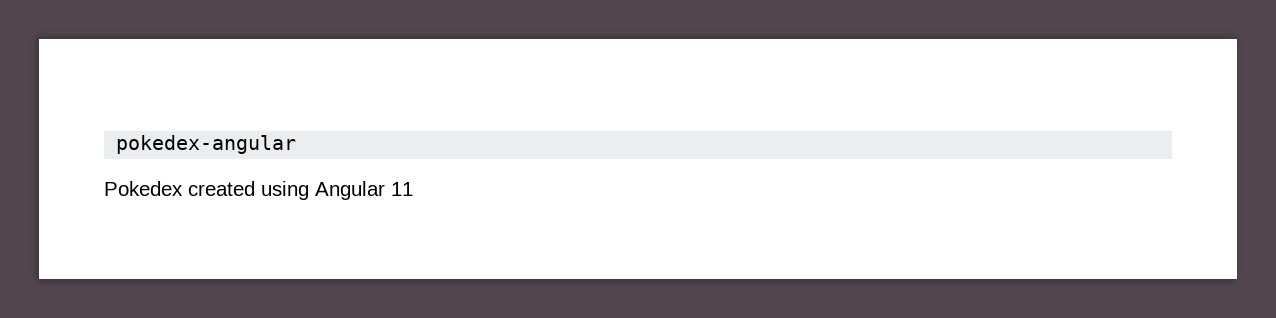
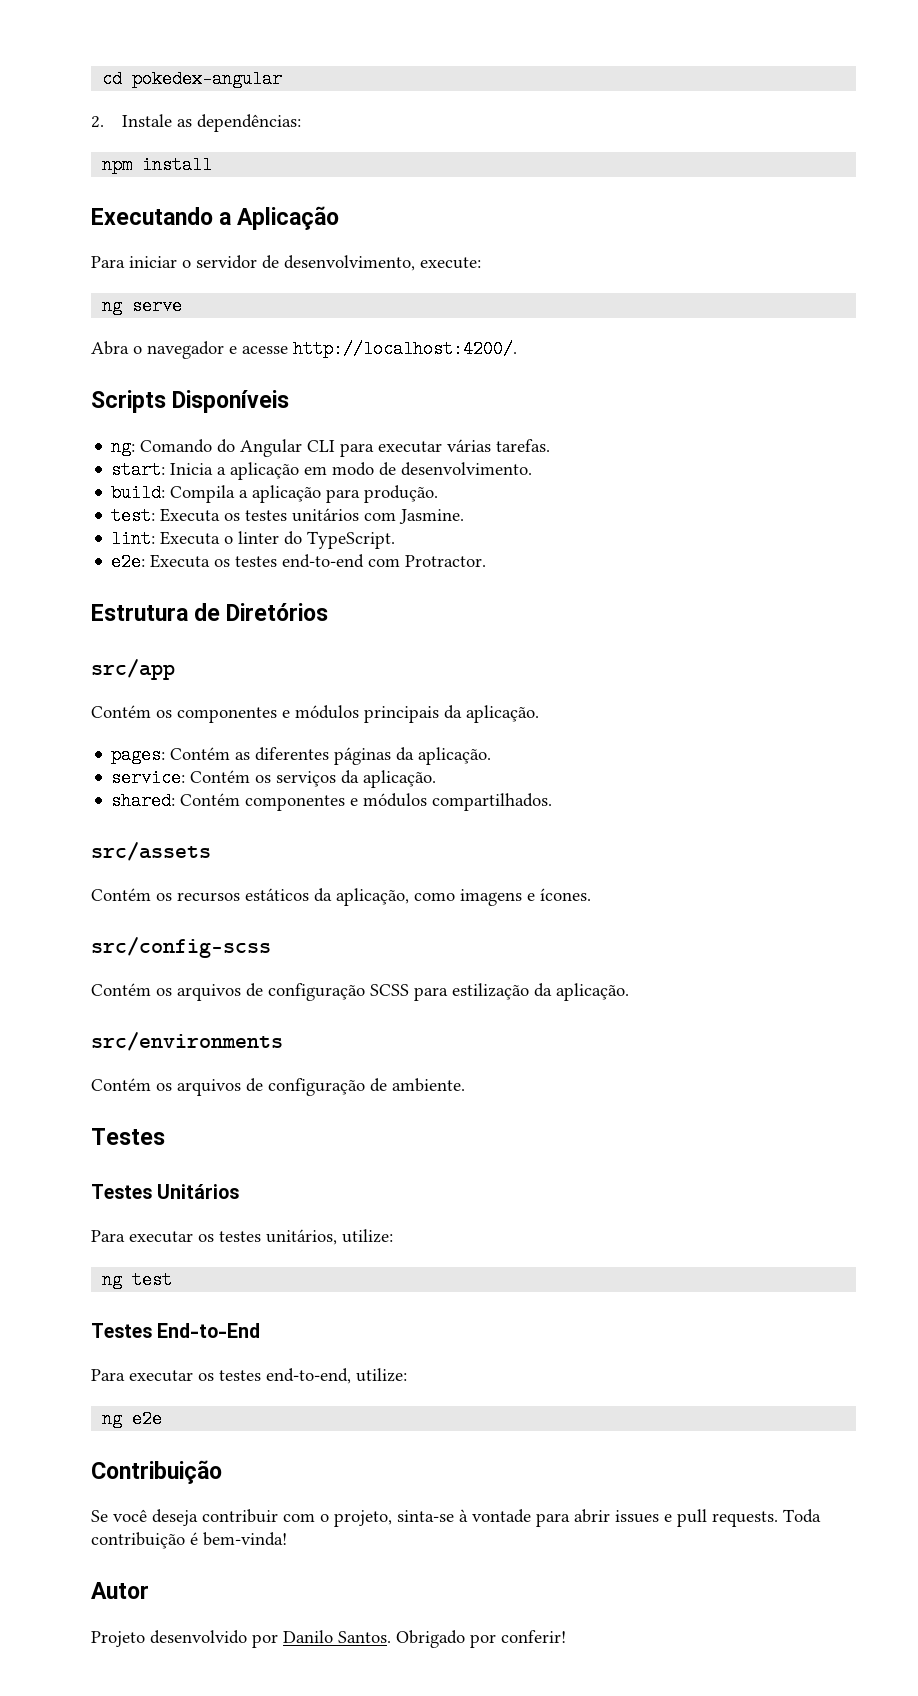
- pokedex-angular
+ cd pokedex-angular
- Pokedex created using Angular 11
+ 2. Instale as dependências:
+ npm install
+ Executando a Aplicação
+ Para iniciar o servidor de desenvolvimento, execute:
+ ng serve
+ Abra o navegador e acesse http://localhost:4200/.
+ Scripts Disponíveis
+ ng: Comando do Angular CLI para executar várias tarefas.
+ start: Inicia a aplicação em modo de desenvolvimento.
+ build: Compila a aplicação para produção.
+ test: Executa os testes unitários com Jasmine.
+ lint: Executa o linter do TypeScript.
+ e2e: Executa os testes end-to-end com Protractor.
+ Estrutura de Diretórios
+ src/app
+ Contém os componentes e módulos principais da aplicação.
+ pages: Contém as diferentes páginas da aplicação.
+ service: Contém os serviços da aplicação.
+ shared: Contém componentes e módulos compartilhados.
+ src/assets
+ Contém os recursos estáticos da aplicação, como imagens e ícones.
+ src/config-scss
+ Contém os arquivos de configuração SCSS para estilização da aplicação.
+ src/environments
+ Contém os arquivos de configuração de ambiente.
+ Testes
+ Testes Unitários
+ Para executar os testes unitários, utilize:
+ ng test
+ Testes End-to-End
+ Para executar os testes end-to-end, utilize:
+ ng e2e
+ Contribuição
+ Se você deseja contribuir com o projeto, sinta-se à vontade para abrir issues e pull requests. Toda contribuição é bem-vinda!
+ Autor
+ Projeto desenvolvido por Danilo Santos. Obrigado por conferir!

